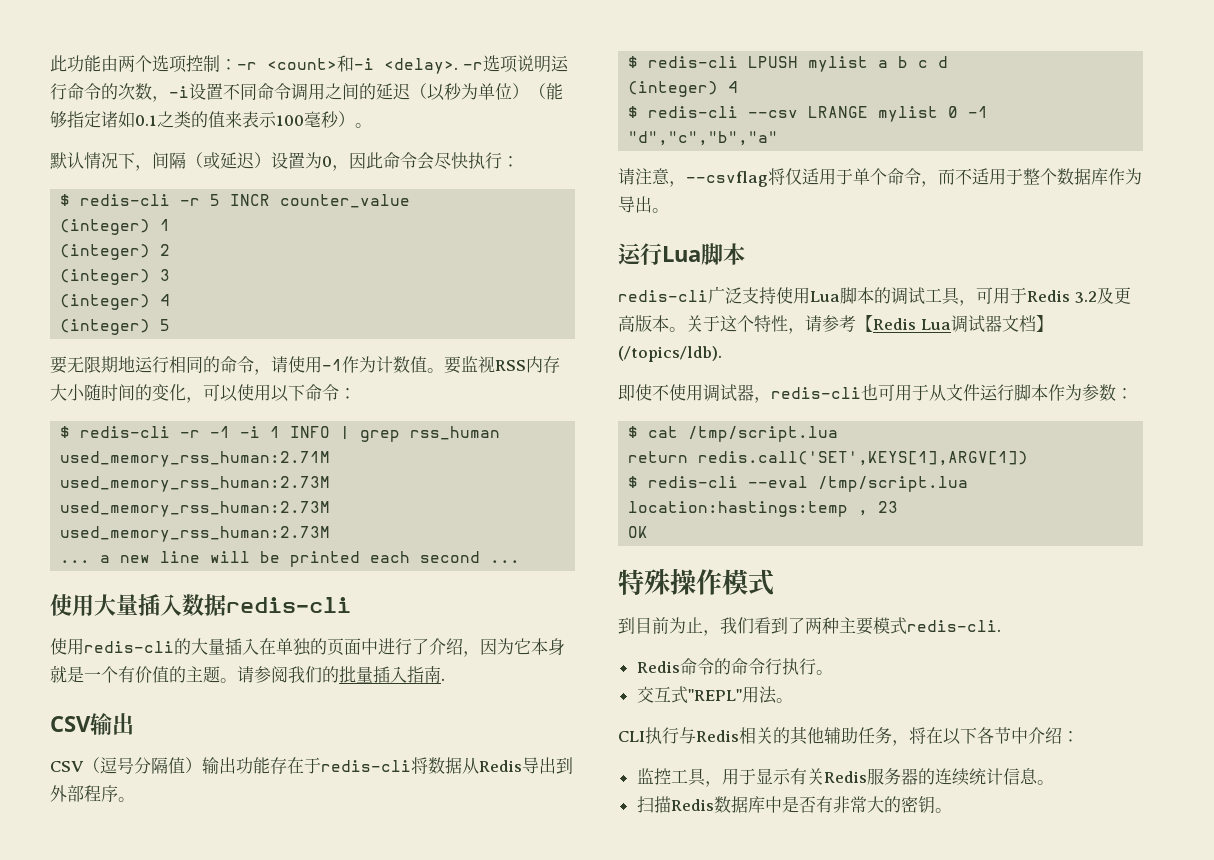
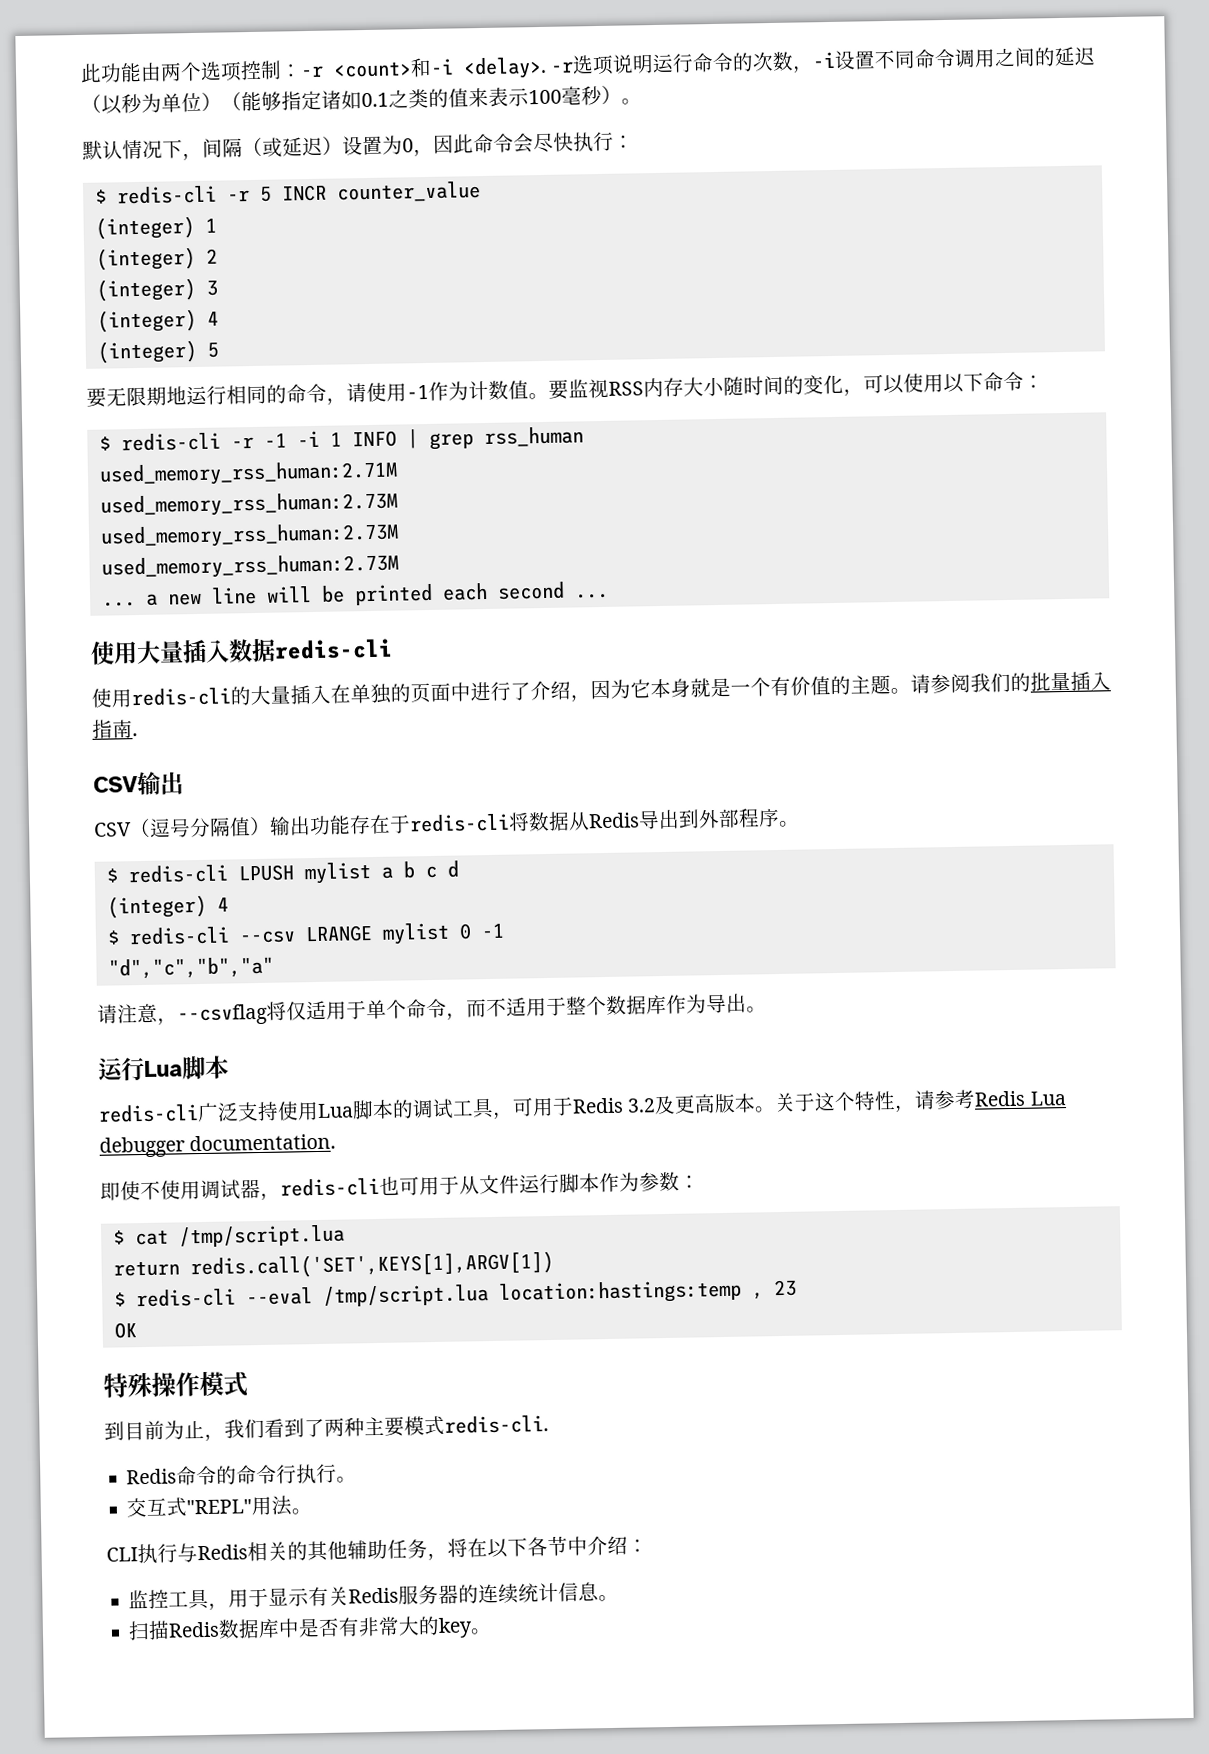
- 关于这个特性，请参考【Redis Lua调试器文档】(/topics/ldb).
+ 关于这个特性，请参考Redis Lua debugger documentation.
- 扫描Redis数据库中是否有非常大的密钥。
+ 扫描Redis数据库中是否有非常大的key。

